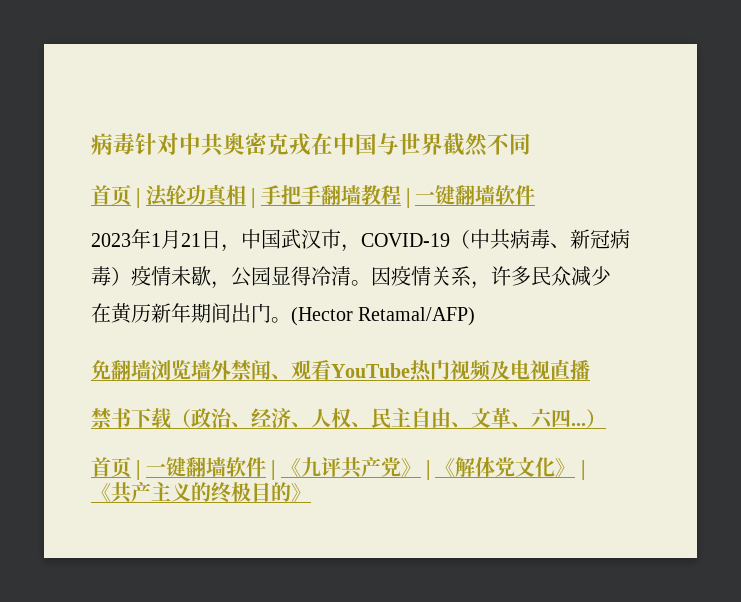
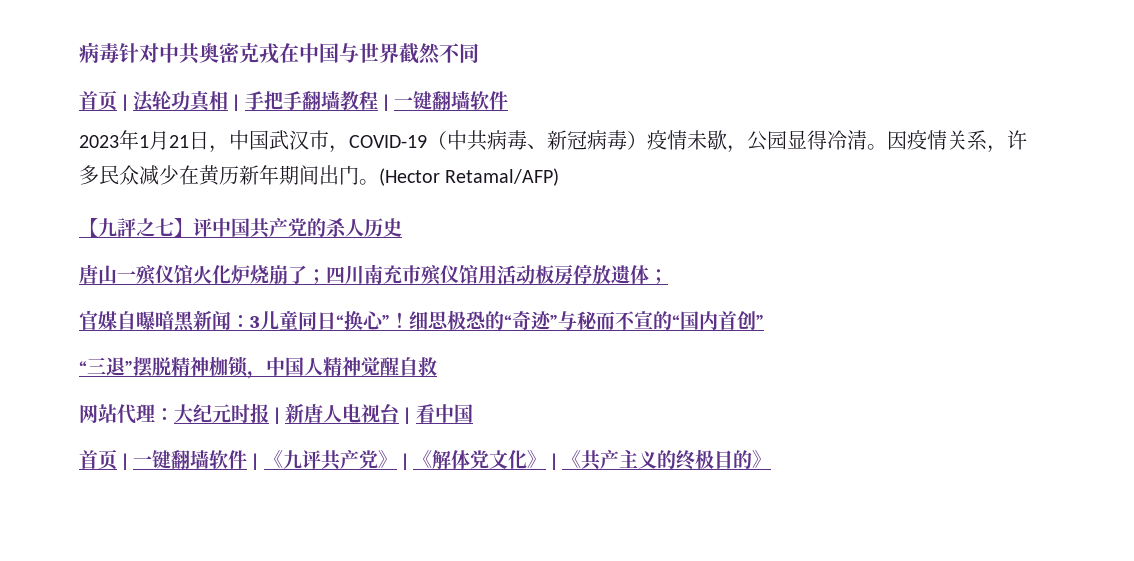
- 免翻墙浏览墙外禁闻、观看YouTube热门视频及电视直播
- 禁书下载（政治、经济、人权、民主自由、文革、六四...）
+ 【九評之七】评中国共产党的杀人历史
+ 唐山一殡仪馆火化炉烧崩了；四川南充市殡仪馆用活动板房停放遗体；
+ 官媒自曝暗黑新闻：3儿童同日“换心”！细思极恐的“奇迹”与秘而不宣的“国内首创”
+ “三退”摆脱精神枷锁，中国人精神觉醒自救
+ 网站代理：大纪元时报 | 新唐人电视台 | 看中国

